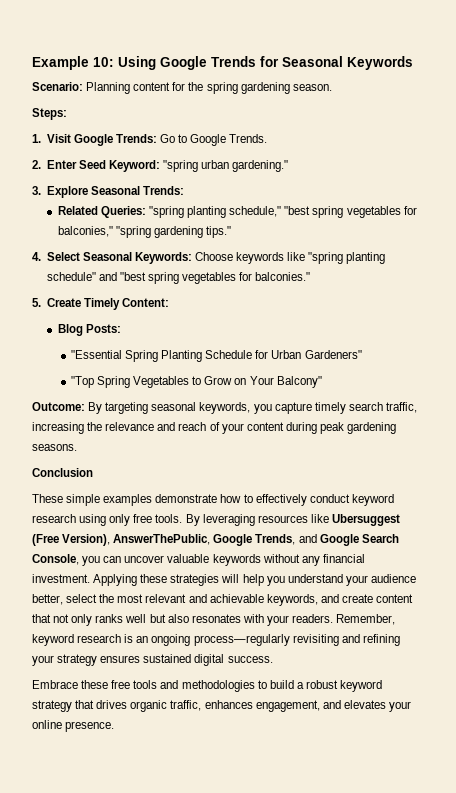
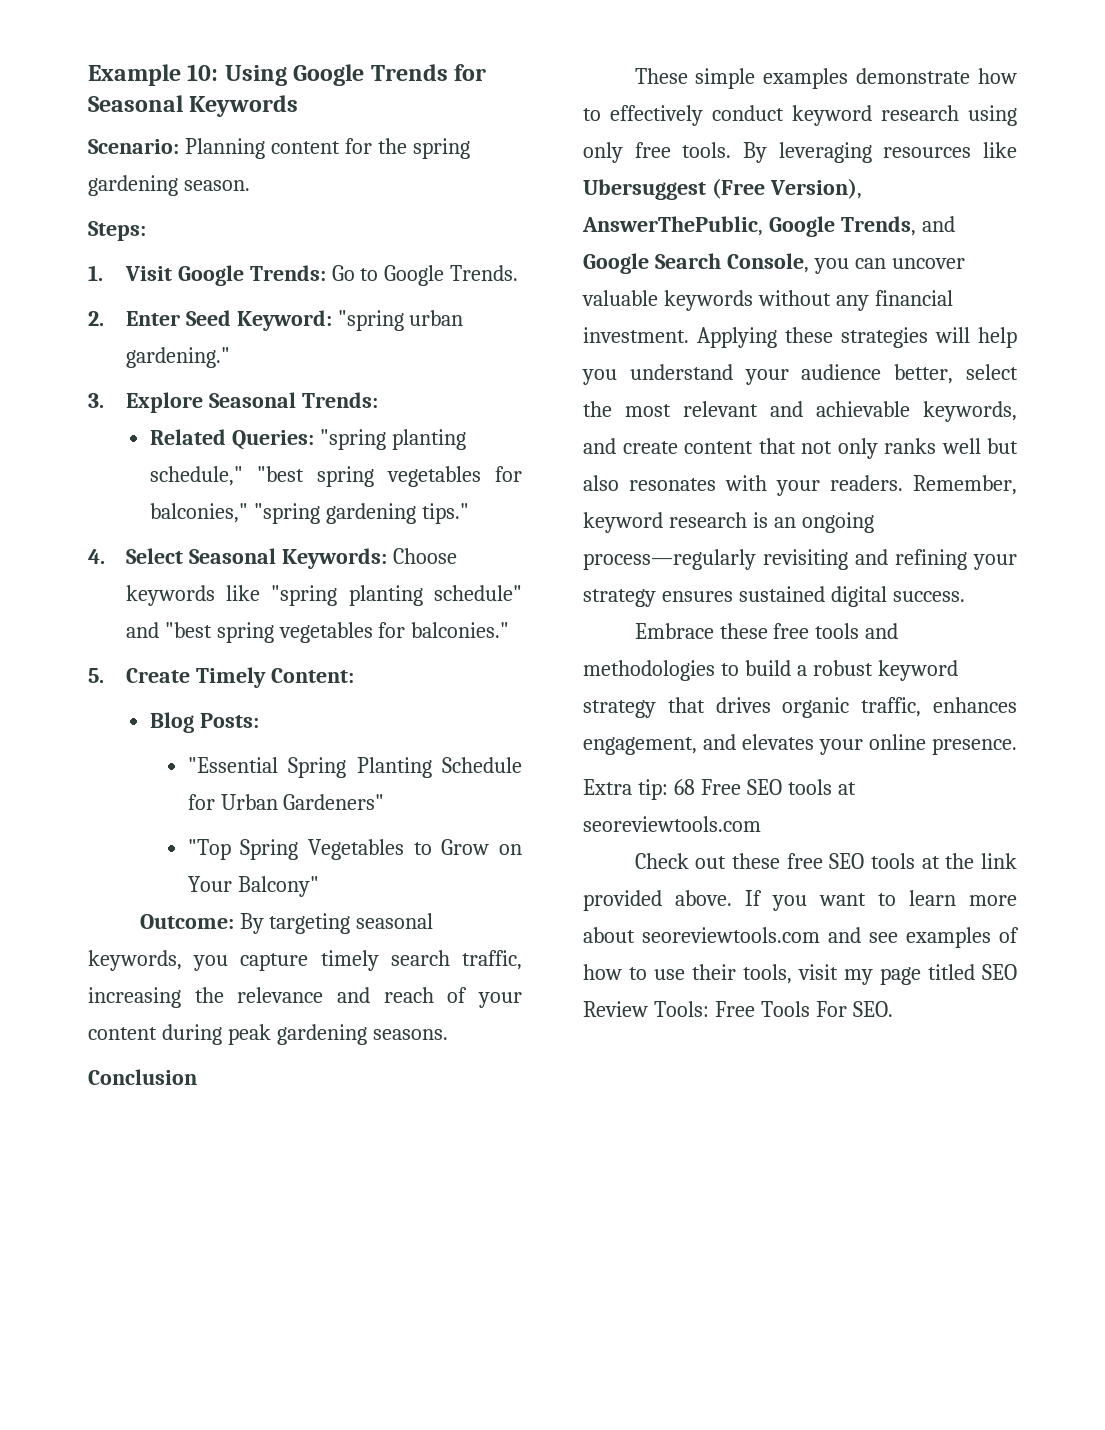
+ Extra tip: 68 Free SEO tools at seoreviewtools.com
+ Check out these free SEO tools at the link provided above. If you want to learn more about seoreviewtools.com and see examples of how to use their tools, visit my page titled SEO Review Tools: Free Tools For SEO.

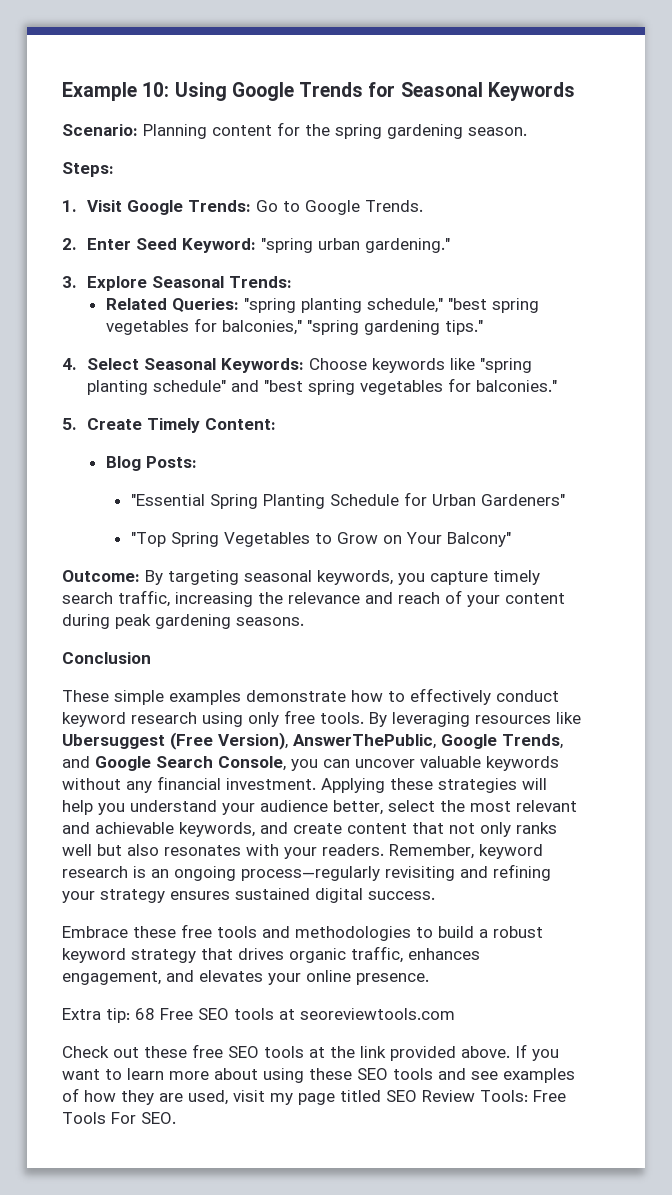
- If you want to learn more about seoreviewtools.com and see examples of how to use their tools, visit my page titled SEO Review Tools: Free Tools For SEO.
+ If you want to learn more about using these SEO tools and see examples of how they are used, visit my page titled SEO Review Tools: Free Tools For SEO.

